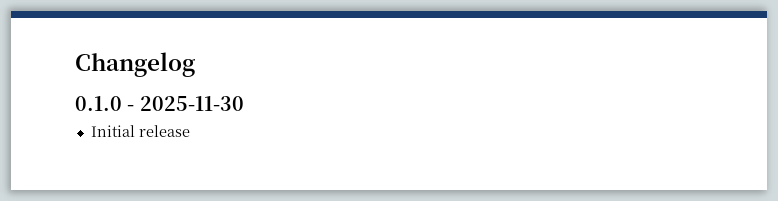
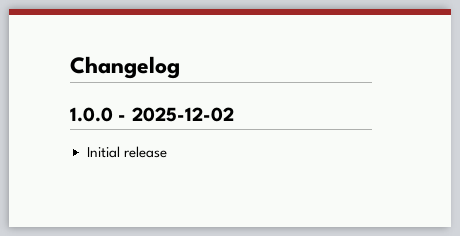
- 0.1.0 - 2025-11-30
+ 1.0.0 - 2025-12-02

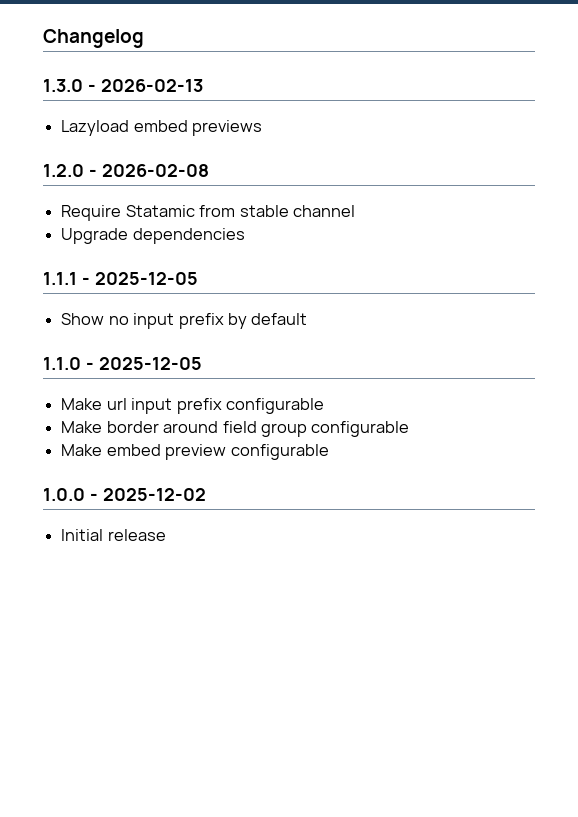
+ 1.3.0 - 2026-02-13
+ Lazyload embed previews
+ 1.2.0 - 2026-02-08
+ Require Statamic from stable channel
+ Upgrade dependencies
+ 1.1.1 - 2025-12-05
+ Show no input prefix by default
+ 1.1.0 - 2025-12-05
+ Make url input prefix configurable
+ Make border around field group configurable
+ Make embed preview configurable

